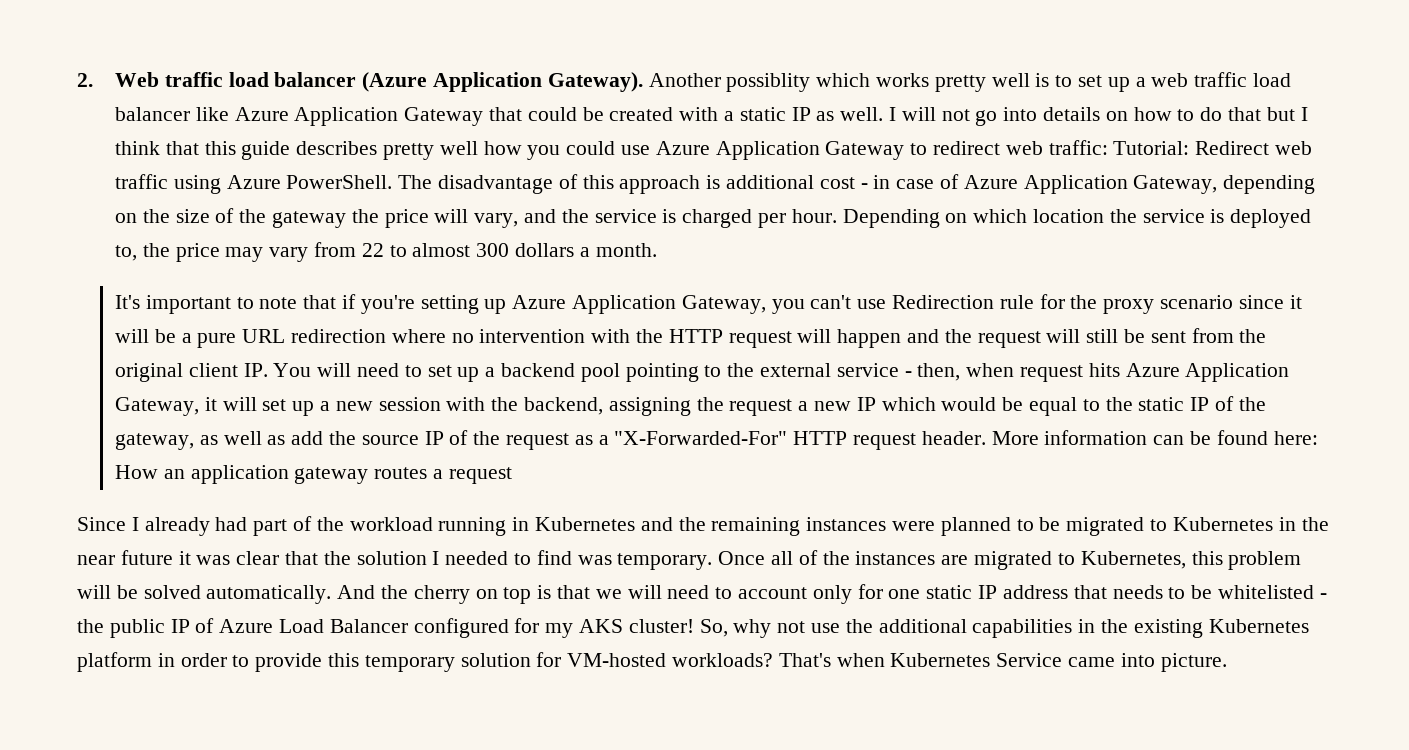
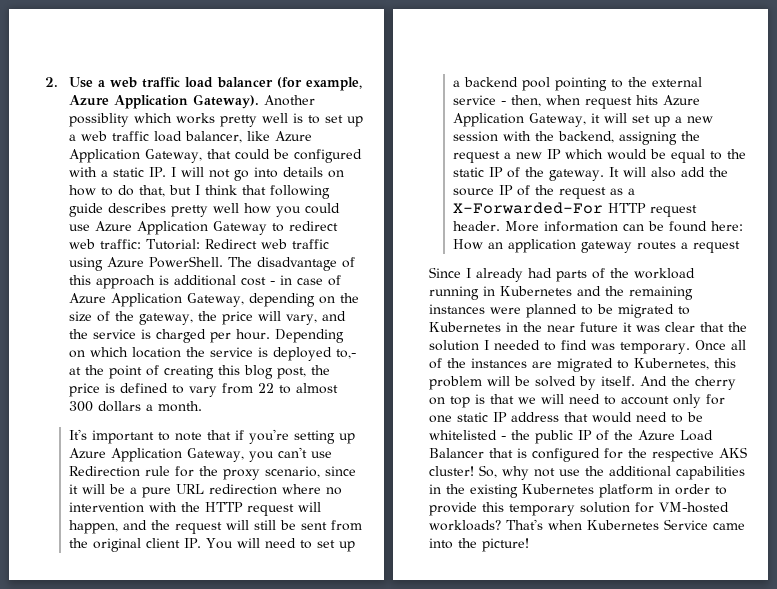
- 2. Web traffic load balancer (Azure Application Gateway).
+ 2. Use a web traffic load balancer (for example, Azure Application Gateway).
- Another possiblity which works pretty well is to set up a web traffic load balancer like Azure Application Gateway that could be created with a static IP as well. I will not go into details on how to do that but I think that this guide describes pretty well how you could use Azure Application Gateway to redirect web traffic: Tutorial: Redirect web traffic using Azure PowerShell.
+ Another possiblity which works pretty well is to set up a web traffic load balancer, like Azure Application Gateway, that could be configured with a static IP. I will not go into details on how to do that, but I think that following guide describes pretty well how you could use Azure Application Gateway to redirect web traffic: Tutorial: Redirect web traffic using Azure PowerShell.
- The disadvantage of this approach is additional cost - in case of Azure Application Gateway, depending on the size of the gateway the price will vary, and the service is charged per hour.
+ The disadvantage of this approach is additional cost - in case of Azure Application Gateway, depending on the size of the gateway, the price will vary, and the service is charged per hour.
- Depending on which location the service is deployed to, the price may vary from 22 to almost 300 dollars a month.
+ Depending on which location the service is deployed to,- at the point of creating this blog post, the price is defined to vary from 22 to almost 300 dollars a month.
- It's important to note that if you're setting up Azure Application Gateway, you can't use Redirection rule for the proxy scenario since it will be a pure URL redirection where no intervention with the HTTP request will happen and the request will still be sent from the original client IP. You will need to set up a backend pool pointing to the external service - then, when request hits Azure Application Gateway, it will set up a new session with the backend, assigning the request a new IP which would be equal to the static IP of the gateway, as well as add the source IP of the request as a "X-Forwarded-For" HTTP request header.
+ It's important to note that if you're setting up Azure Application Gateway, you can't use Redirection rule for the proxy scenario, since it will be a pure URL redirection where no intervention with the HTTP request will happen, and the request will still be sent from the original client IP. You will need to set up a backend pool pointing to the external service - then, when request hits Azure Application Gateway, it will set up a new session with the backend, assigning the request a new IP which would be equal to the static IP of the gateway. It will also add the source IP of the request as a X-Forwarded-For HTTP request header.
- Since I already had part of the workload running in Kubernetes and the remaining instances were planned to be migrated to Kubernetes in the near future it was clear that the solution I needed to find was temporary.
+ Since I already had parts of the workload running in Kubernetes and the remaining instances were planned to be migrated to Kubernetes in the near future it was clear that the solution I needed to find was temporary.
- Once all of the instances are migrated to Kubernetes, this problem will be solved automatically.
+ Once all of the instances are migrated to Kubernetes, this problem will be solved by itself.
- And the cherry on top is that we will need to account only for one static IP address that needs to be whitelisted - the public IP of Azure Load Balancer configured for my AKS cluster!
+ And the cherry on top is that we will need to account only for one static IP address that would need to be whitelisted - the public IP of the Azure Load Balancer that is configured for the respective AKS cluster!
- That's when Kubernetes Service came into picture.
+ That's when Kubernetes Service came into the picture!

